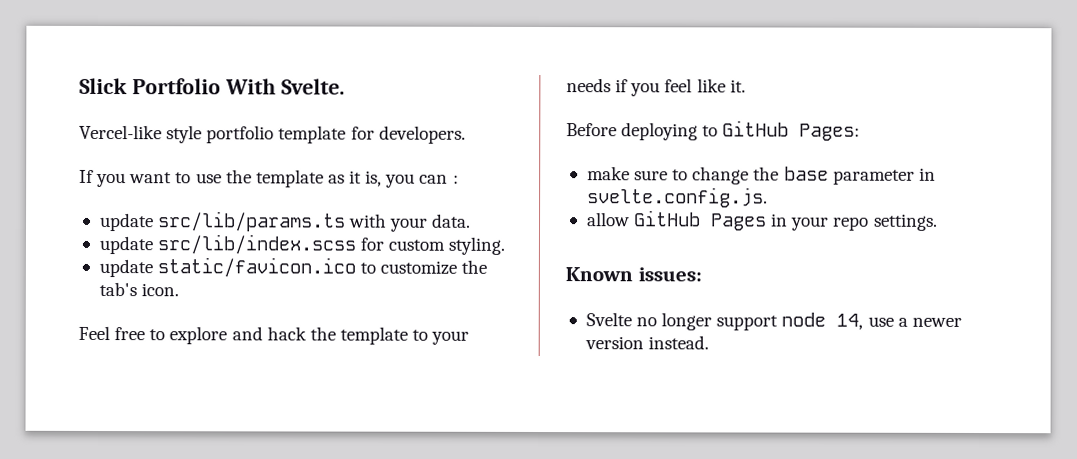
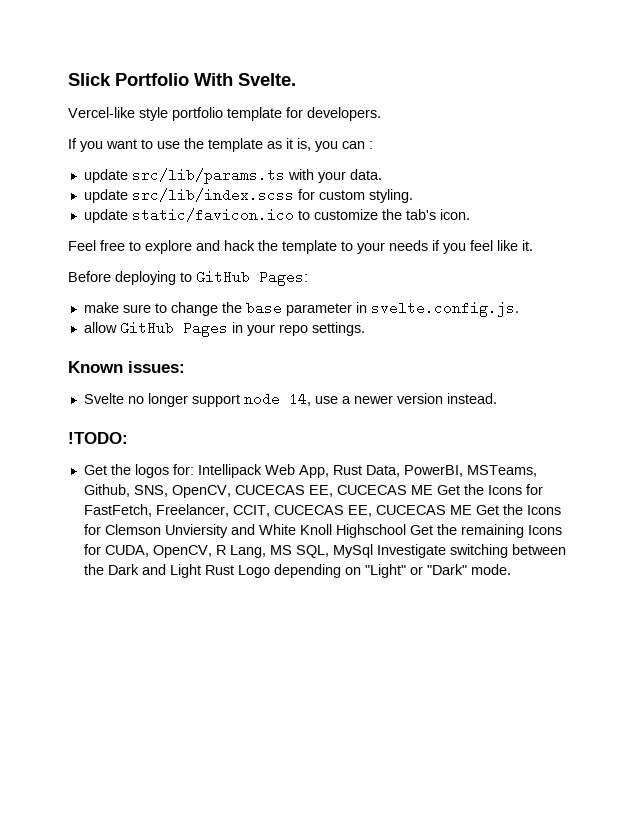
+ !TODO:
+ Get the logos for: Intellipack Web App, Rust Data, PowerBI, MSTeams, Github, SNS, OpenCV, CUCECAS EE, CUCECAS ME Get the Icons for FastFetch, Freelancer, CCIT, CUCECAS EE, CUCECAS ME Get the Icons for Clemson Unviersity and White Knoll Highschool Get the remaining Icons for CUDA, OpenCV, R Lang, MS SQL, MySql Investigate switching between the Dark and Light Rust Logo depending on "Light" or "Dark" mode.

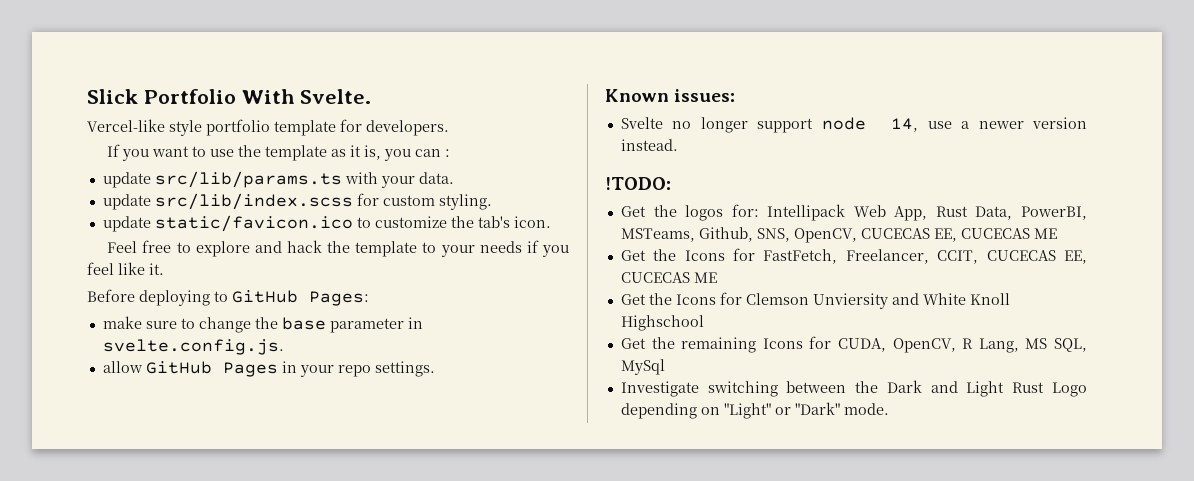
- Intellipack Web App, Rust Data, PowerBI, MSTeams, Github, SNS, OpenCV, CUCECAS EE, CUCECAS ME Get the Icons for FastFetch, Freelancer, CCIT, CUCECAS EE, CUCECAS ME Get the Icons for Clemson Unviersity and White Knoll Highschool Get the remaining Icons for CUDA, OpenCV, R Lang, MS SQL, MySql Investigate switching between the Dark and Light Rust Logo depending on "Light" or "Dark" mode.
+ Intellipack Web App, Rust Data, PowerBI, MSTeams, Github, SNS, OpenCV, CUCECAS EE, CUCECAS ME
+ Get the Icons for FastFetch, Freelancer, CCIT, CUCECAS EE, CUCECAS ME
+ Get the Icons for Clemson Unviersity and White Knoll Highschool
+ Get the remaining Icons for CUDA, OpenCV, R Lang, MS SQL, MySql
+ Investigate switching between the Dark and Light Rust Logo depending on "Light" or "Dark" mode.

